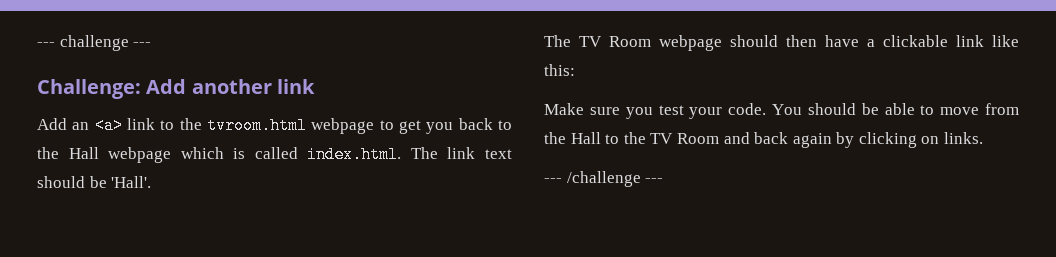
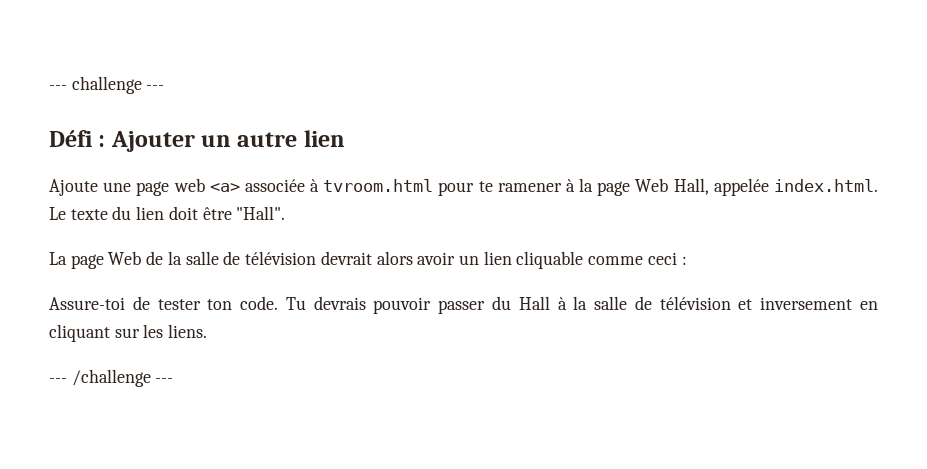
- Challenge: Add another link
- Add an <a> link to the tvroom.html webpage to get you back to the Hall webpage which is called index.html. The link text should be 'Hall'.
- The TV Room webpage should then have a clickable link like this:
- Make sure you test your code. You should be able to move from the Hall to the TV Room and back again by clicking on links.
+ Défi : Ajouter un autre lien
+ Ajoute une page web <a> associée à tvroom.html pour te ramener à la page Web Hall, appelée index.html. Le texte du lien doit être "Hall".
+ La page Web de la salle de télévision devrait alors avoir un lien cliquable comme ceci :
+ Assure-toi de tester ton code. Tu devrais pouvoir passer du Hall à la salle de télévision et inversement en cliquant sur les liens.

